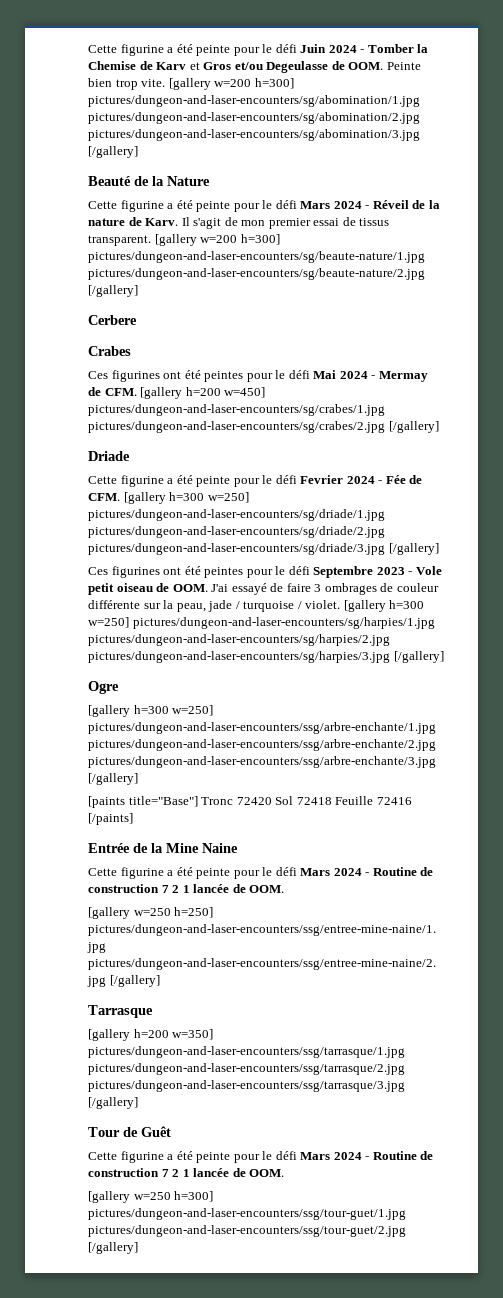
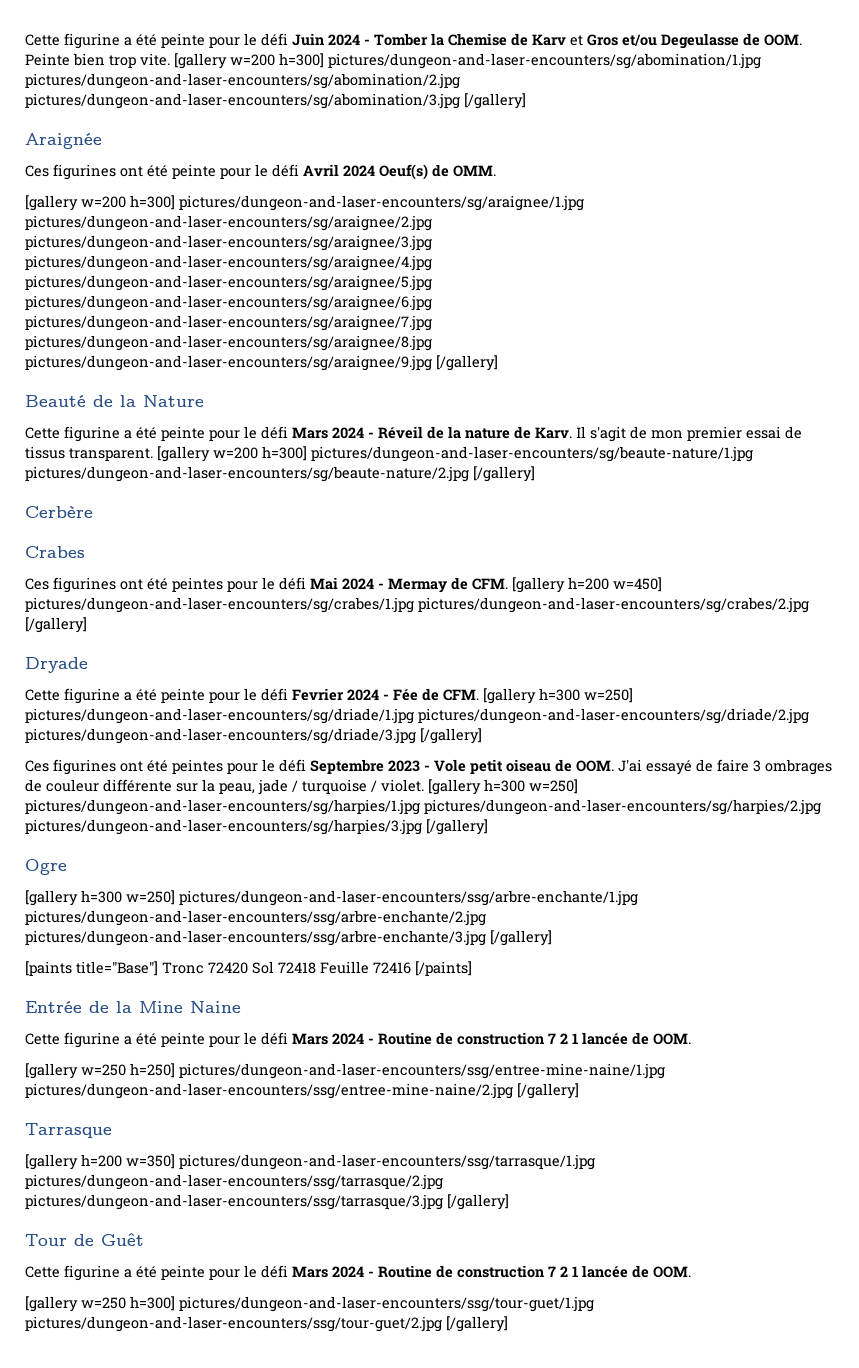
+ Araignée
+ Ces figurines ont été peinte pour le défi Avril 2024 Oeuf(s) de OMM.
+ [gallery w=200 h=300] pictures/dungeon-and-laser-encounters/sg/araignee/1.jpg pictures/dungeon-and-laser-encounters/sg/araignee/2.jpg pictures/dungeon-and-laser-encounters/sg/araignee/3.jpg pictures/dungeon-and-laser-encounters/sg/araignee/4.jpg pictures/dungeon-and-laser-encounters/sg/araignee/5.jpg pictures/dungeon-and-laser-encounters/sg/araignee/6.jpg pictures/dungeon-and-laser-encounters/sg/araignee/7.jpg pictures/dungeon-and-laser-encounters/sg/araignee/8.jpg pictures/dungeon-and-laser-encounters/sg/araignee/9.jpg [/gallery]
- Cerbere
+ Cerbère
- Driade
+ Dryade

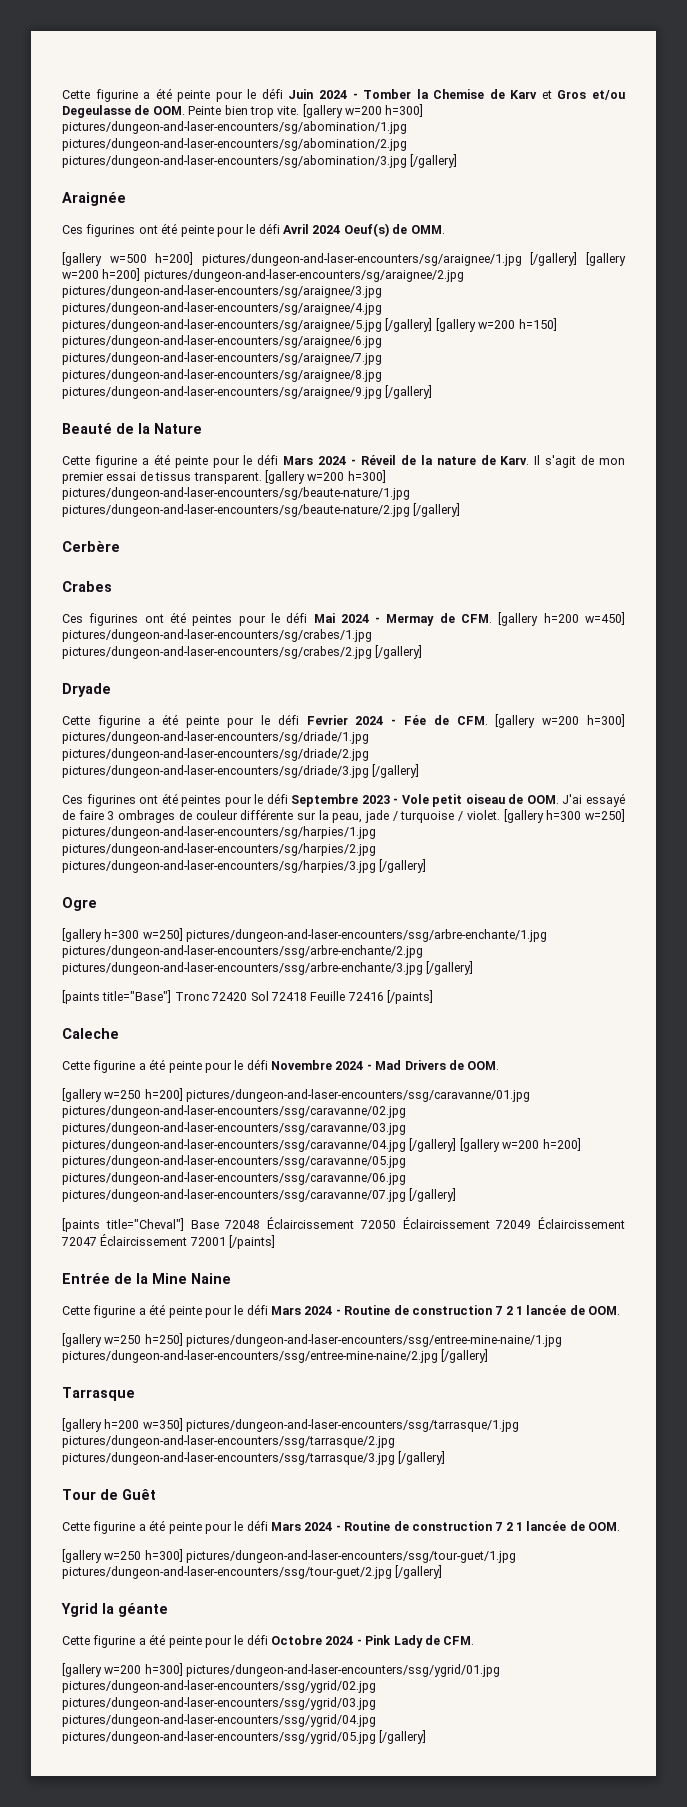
- [gallery w=200 h=300] pictures/dungeon-and-laser-encounters/sg/araignee/1.jpg pictures/dungeon-and-laser-encounters/sg/araignee/2.jpg pictures/dungeon-and-laser-encounters/sg/araignee/3.jpg pictures/dungeon-and-laser-encounters/sg/araignee/4.jpg pictures/dungeon-and-laser-encounters/sg/araignee/5.jpg pictures/dungeon-and-laser-encounters/sg/araignee/6.jpg pictures/dungeon-and-laser-encounters/sg/araignee/7.jpg pictures/dungeon-and-laser-encounters/sg/araignee/8.jpg pictures/dungeon-and-laser-encounters/sg/araignee/9.jpg [/gallery]
+ [gallery w=500 h=200] pictures/dungeon-and-laser-encounters/sg/araignee/1.jpg [/gallery] [gallery w=200 h=200] pictures/dungeon-and-laser-encounters/sg/araignee/2.jpg pictures/dungeon-and-laser-encounters/sg/araignee/3.jpg pictures/dungeon-and-laser-encounters/sg/araignee/4.jpg pictures/dungeon-and-laser-encounters/sg/araignee/5.jpg [/gallery] [gallery w=200 h=150] pictures/dungeon-and-laser-encounters/sg/araignee/6.jpg pictures/dungeon-and-laser-encounters/sg/araignee/7.jpg pictures/dungeon-and-laser-encounters/sg/araignee/8.jpg pictures/dungeon-and-laser-encounters/sg/araignee/9.jpg [/gallery]
- Cette figurine a été peinte pour le défi Fevrier 2024 - Fée de CFM. [gallery h=300 w=250] pictures/dungeon-and-laser-encounters/sg/driade/1.jpg pictures/dungeon-and-laser-encounters/sg/driade/2.jpg pictures/dungeon-and-laser-encounters/sg/driade/3.jpg [/gallery]
+ Cette figurine a été peinte pour le défi Fevrier 2024 - Fée de CFM. [gallery w=200 h=300] pictures/dungeon-and-laser-encounters/sg/driade/1.jpg pictures/dungeon-and-laser-encounters/sg/driade/2.jpg pictures/dungeon-and-laser-encounters/sg/driade/3.jpg [/gallery]
+ Caleche
+ Cette figurine a été peinte pour le défi Novembre 2024 - Mad Drivers de OOM.
+ [gallery w=250 h=200] pictures/dungeon-and-laser-encounters/ssg/caravanne/01.jpg pictures/dungeon-and-laser-encounters/ssg/caravanne/02.jpg pictures/dungeon-and-laser-encounters/ssg/caravanne/03.jpg pictures/dungeon-and-laser-encounters/ssg/caravanne/04.jpg [/gallery] [gallery w=200 h=200] pictures/dungeon-and-laser-encounters/ssg/caravanne/05.jpg pictures/dungeon-and-laser-encounters/ssg/caravanne/06.jpg pictures/dungeon-and-laser-encounters/ssg/caravanne/07.jpg [/gallery]
+ [paints title="Cheval"] Base 72048 Éclaircissement 72050 Éclaircissement 72049 Éclaircissement 72047 Éclaircissement 72001 [/paints]
+ Ygrid la géante
+ Cette figurine a été peinte pour le défi Octobre 2024 - Pink Lady de CFM.
+ [gallery w=200 h=300] pictures/dungeon-and-laser-encounters/ssg/ygrid/01.jpg pictures/dungeon-and-laser-encounters/ssg/ygrid/02.jpg pictures/dungeon-and-laser-encounters/ssg/ygrid/03.jpg pictures/dungeon-and-laser-encounters/ssg/ygrid/04.jpg pictures/dungeon-and-laser-encounters/ssg/ygrid/05.jpg [/gallery]

